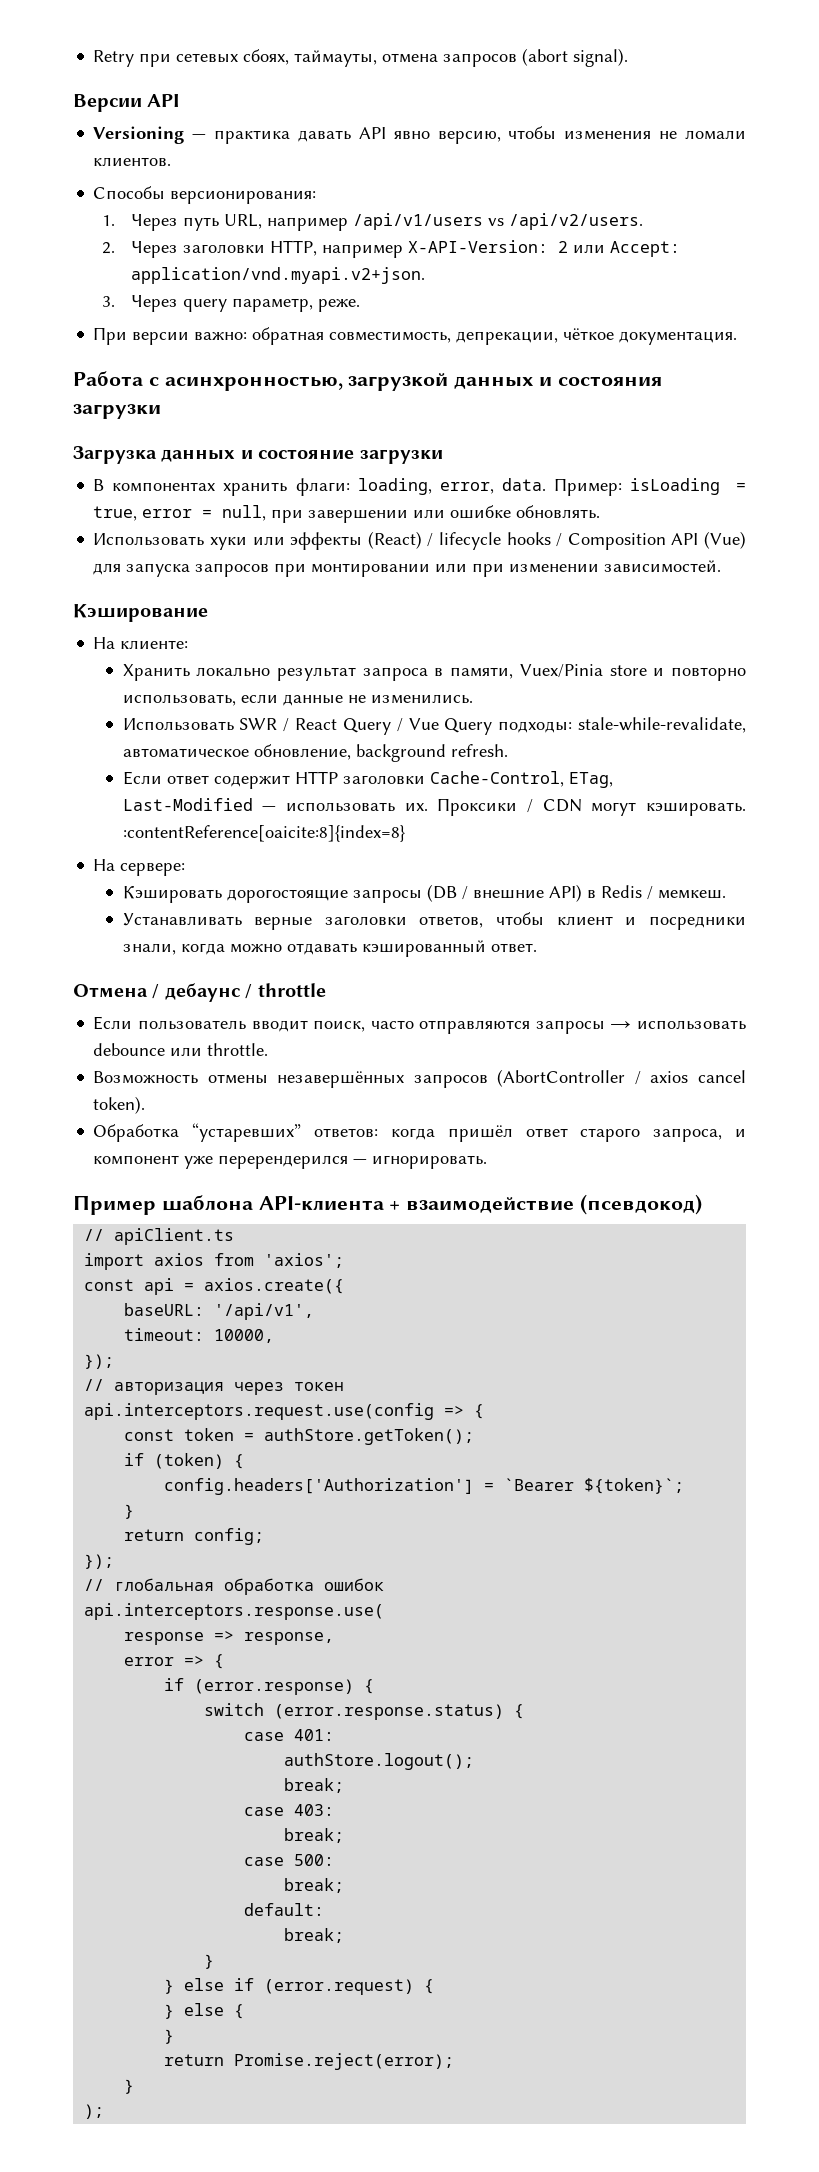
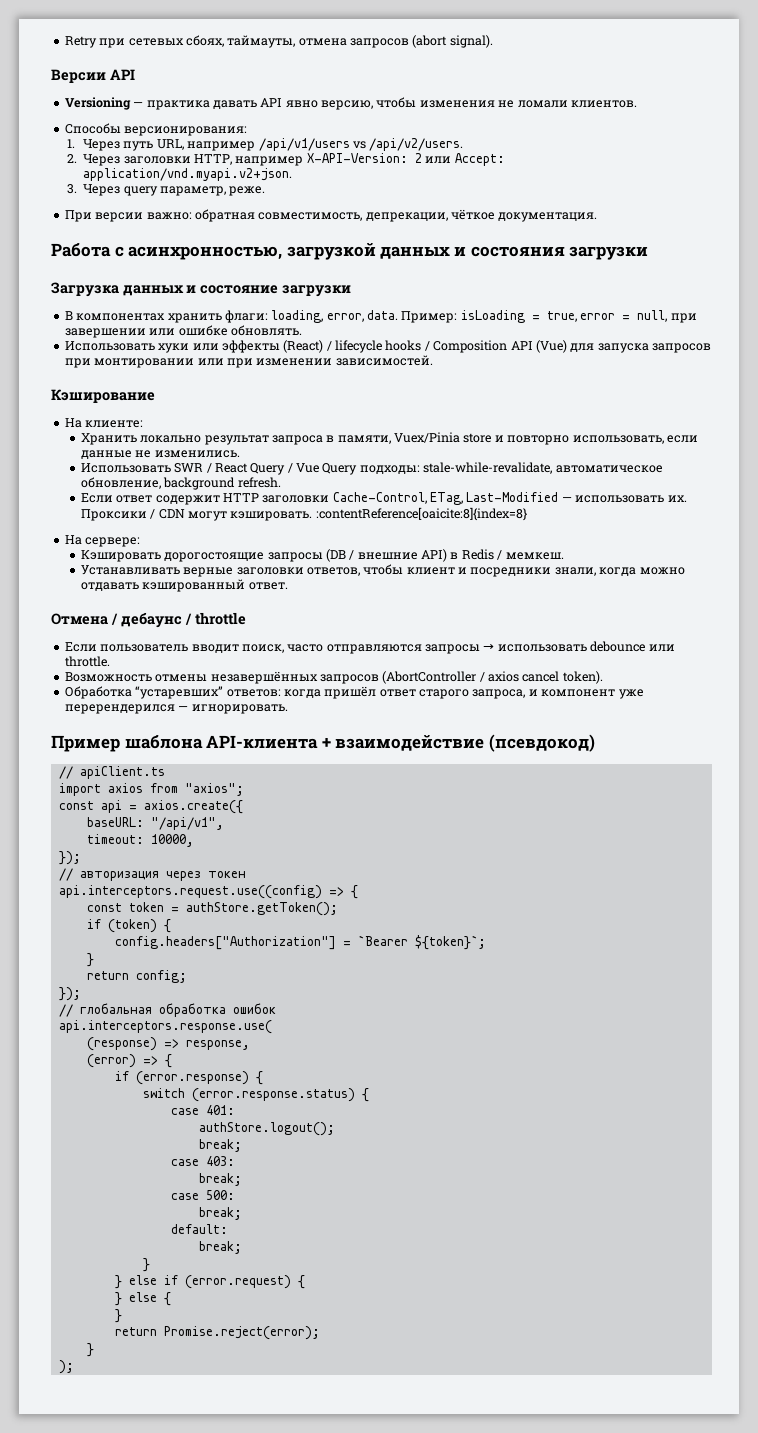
- import axios from 'axios';
+ import axios from "axios";
- baseURL: '/api/v1',
+ baseURL: "/api/v1",
- api.interceptors.request.use(config => {
+ api.interceptors.request.use((config) => {
- config.headers['Authorization'] = `Bearer ${token}`;
+ config.headers["Authorization"] = `Bearer ${token}`;
- response => response,
+ (response) => response,
- error => {
+ (error) => {

